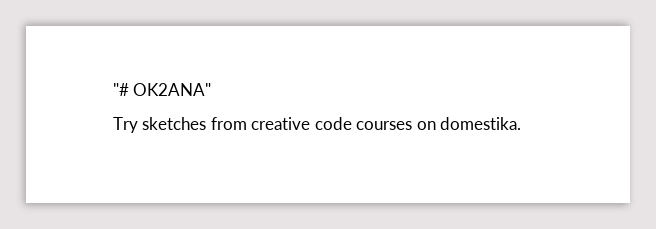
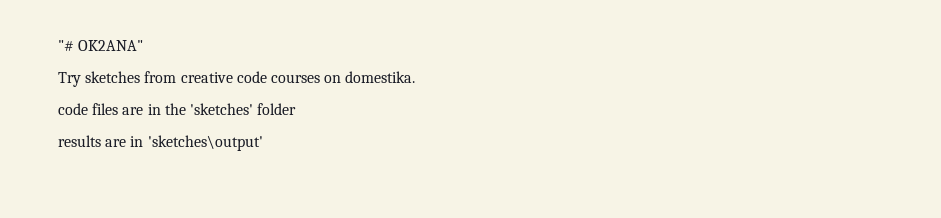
+ code files are in the 'sketches' folder
+ results are in 'sketches\output'

